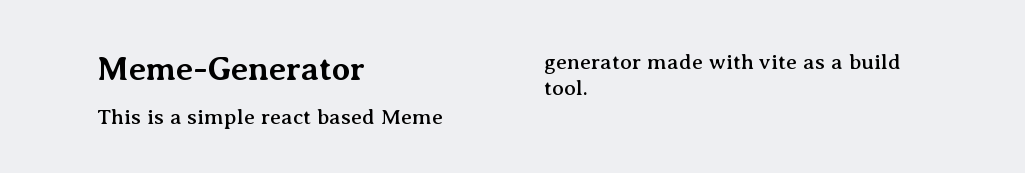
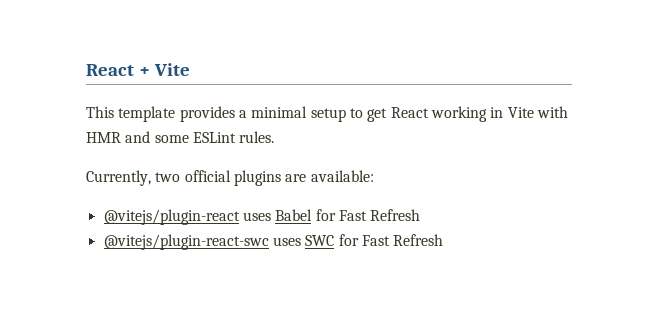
- Meme-Generator
- This is a simple react based Meme generator made with vite as a build tool.
+ React + Vite
+ This template provides a minimal setup to get React working in Vite with HMR and some ESLint rules.
+ Currently, two official plugins are available:
+ @vitejs/plugin-react uses Babel for Fast Refresh
+ @vitejs/plugin-react-swc uses SWC for Fast Refresh

